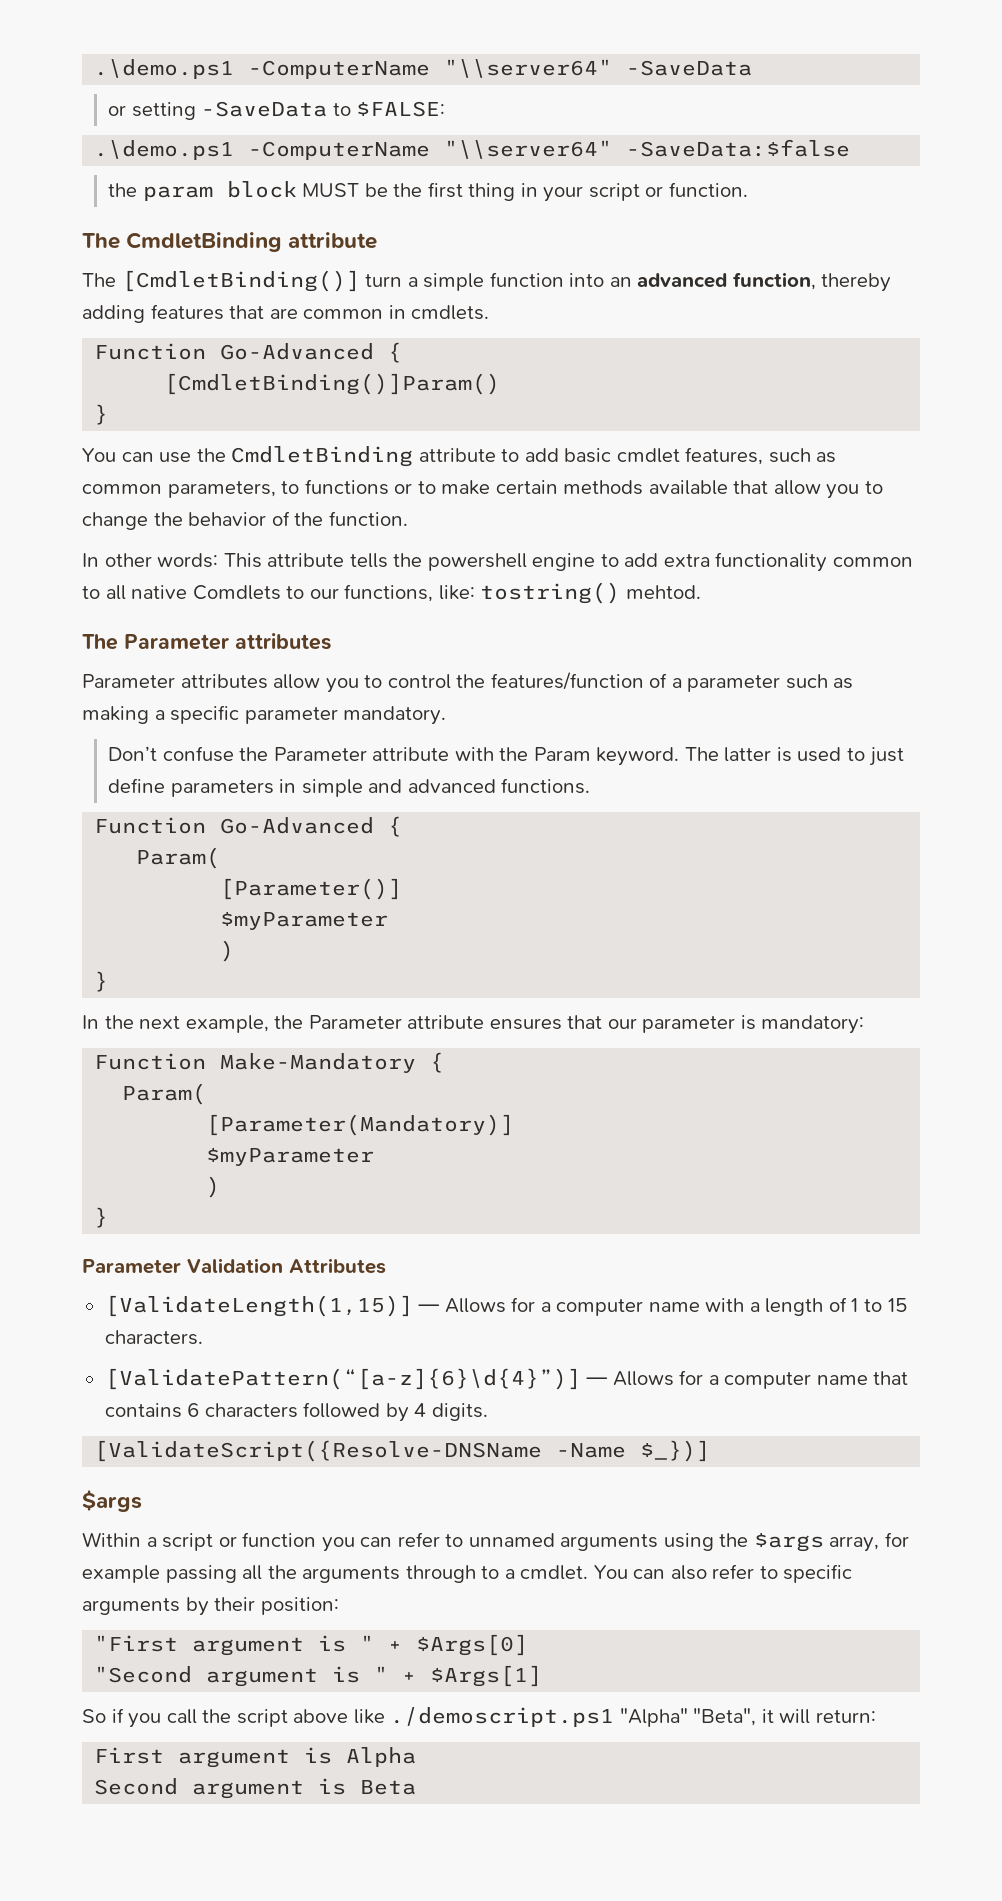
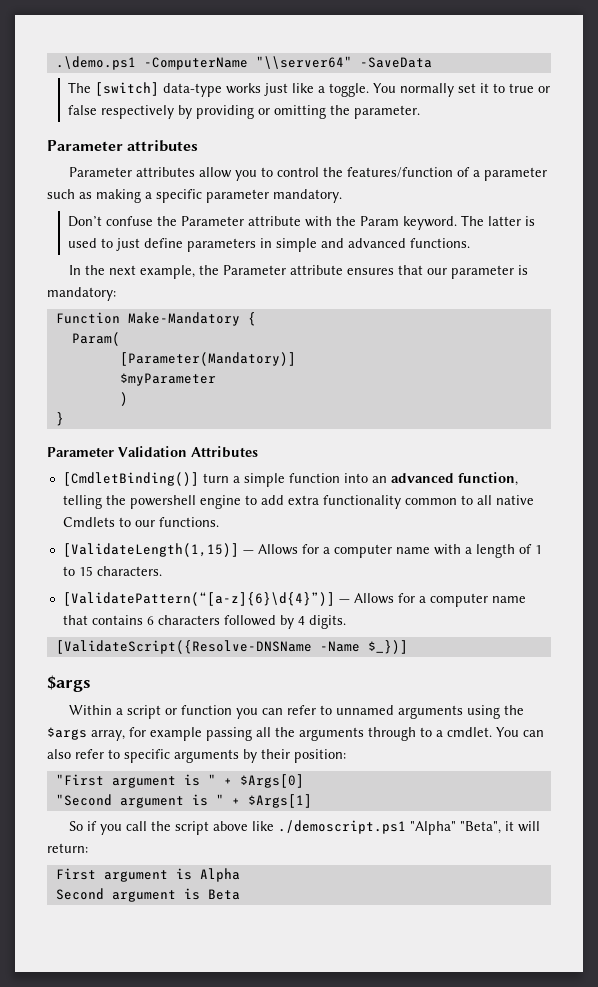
- or setting -SaveData to $FALSE:
- .\demo.ps1 -ComputerName "\\server64" -SaveData:$false
- the param block MUST be the first thing in your script or function.
- The CmdletBinding attribute
- The [CmdletBinding()] turn a simple function into an advanced function, thereby adding features that are common in cmdlets.
- Function Go-Advanced {
- [CmdletBinding()]Param()
- }
- You can use the CmdletBinding attribute to add basic cmdlet features, such as common parameters, to functions or to make certain methods available that allow you to change the behavior of the function.
- In other words: This attribute tells the powershell engine to add extra functionality common to all native Comdlets to our functions, like: tostring() mehtod.
- The Parameter attributes
+ The [switch] data-type works just like a toggle. You normally set it to true or false respectively by providing or omitting the parameter.
+ Parameter attributes
  The latter is used to just define parameters in simple and advanced functions.
- Function Go-Advanced {
- Param(
- [Parameter()]
- $myParameter
- )
- }
+ [CmdletBinding()] turn a simple function into an advanced function, telling the powershell engine to add extra functionality common to all native Cmdlets to our functions.

